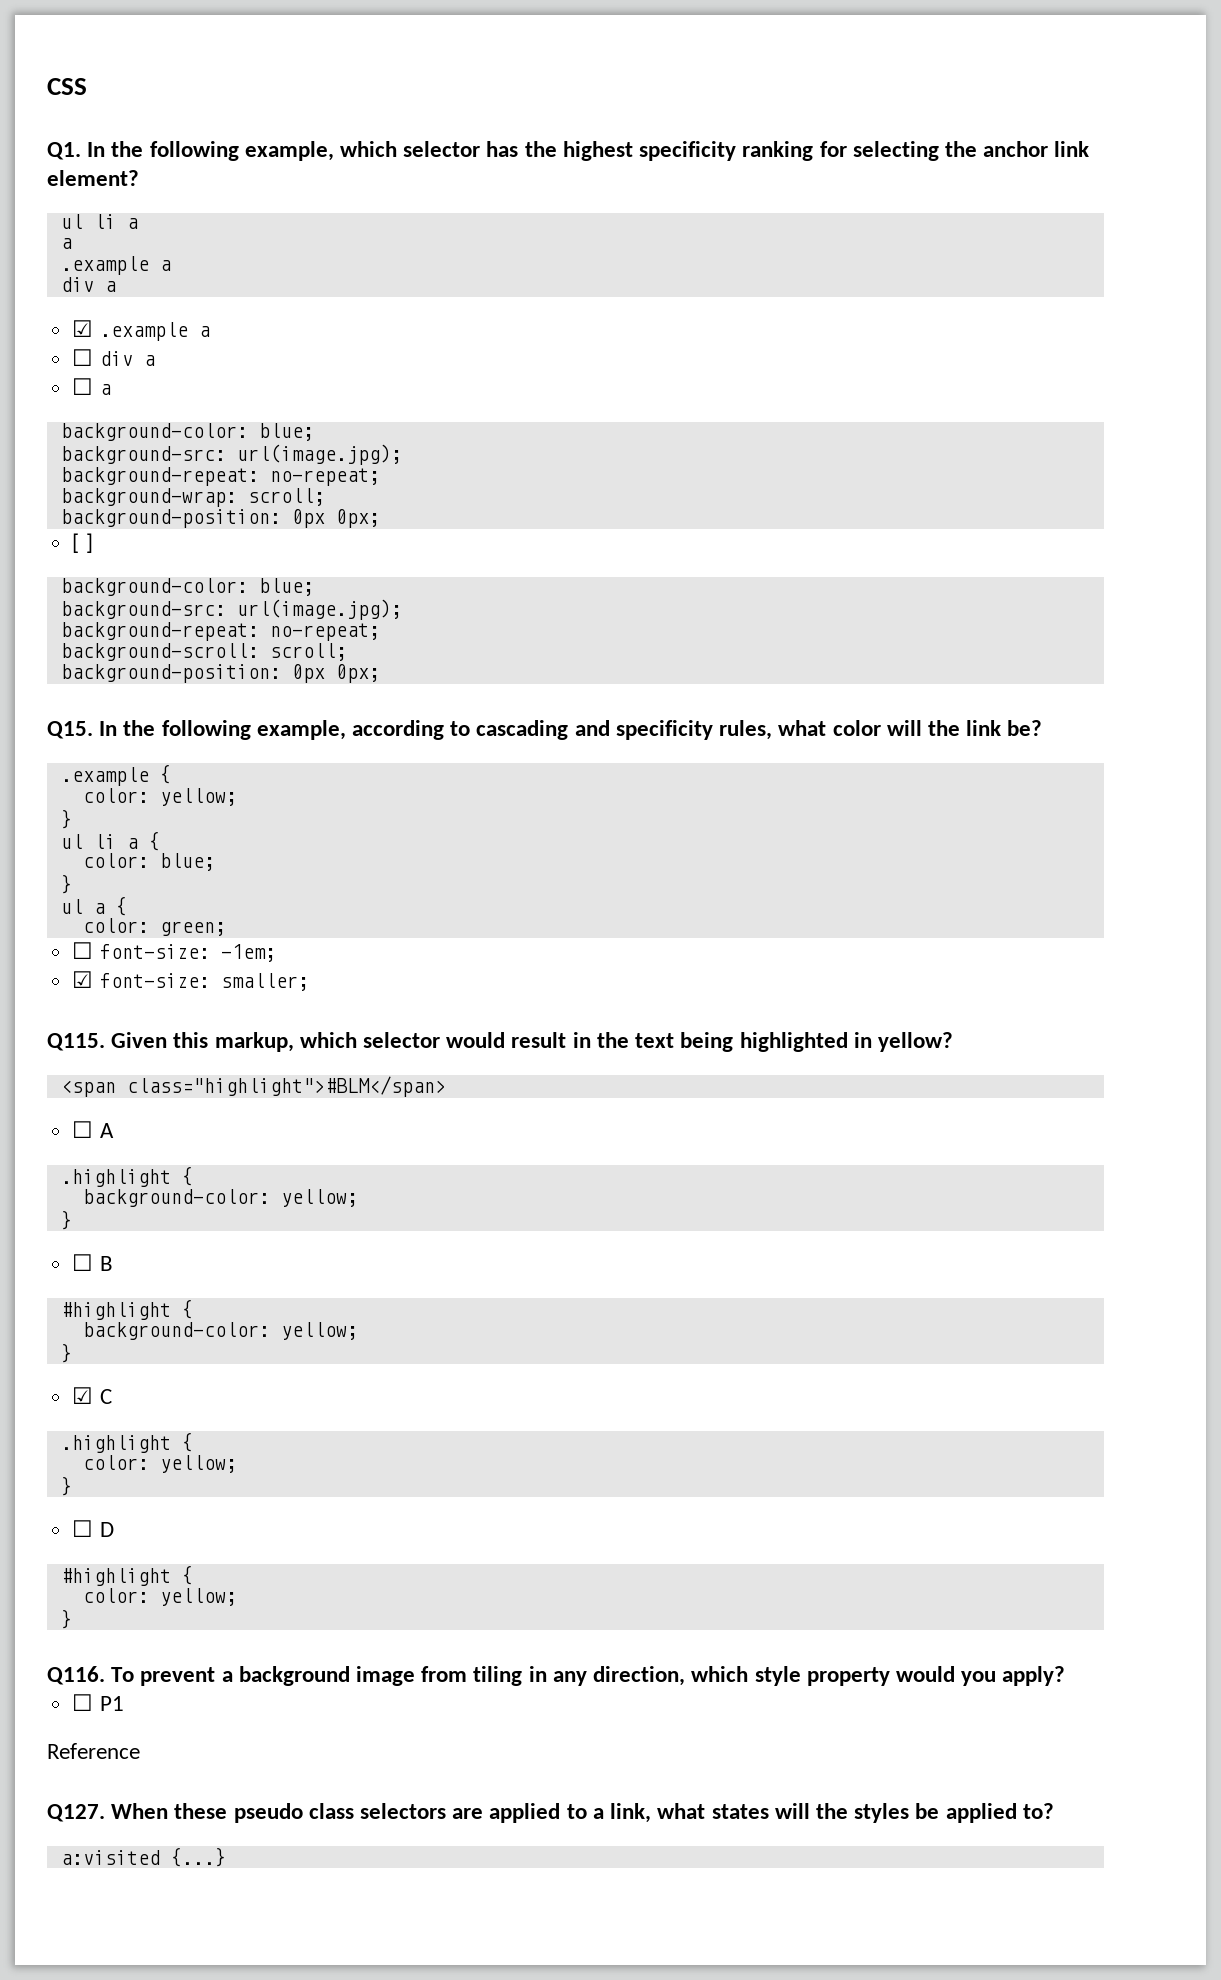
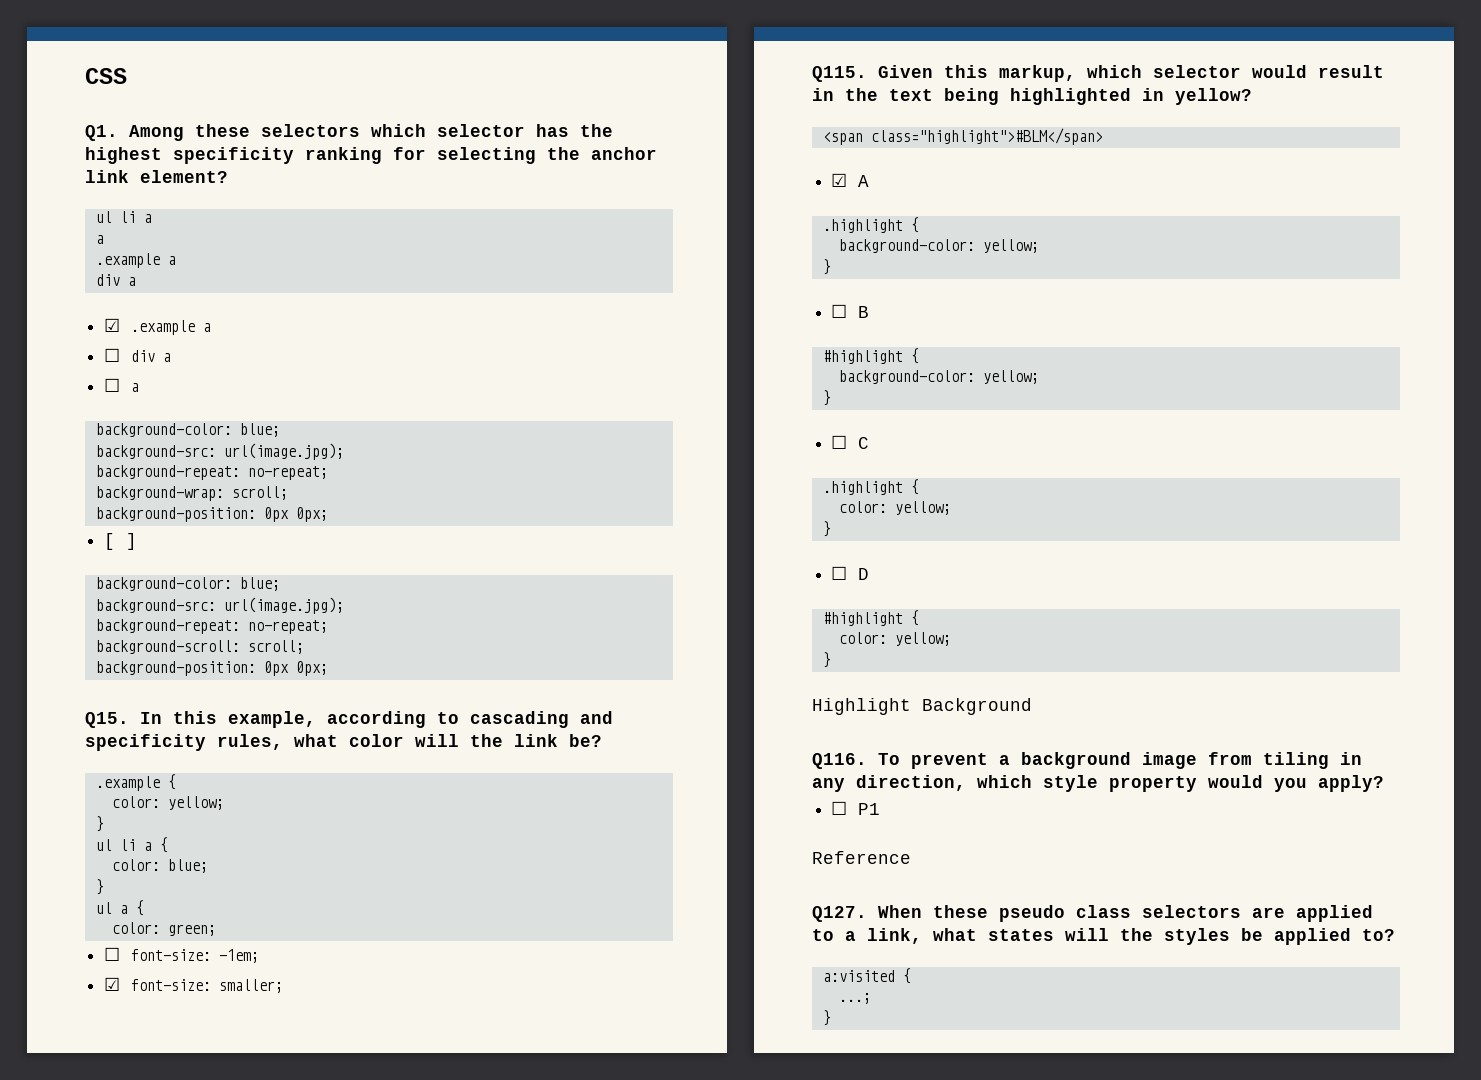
- Q1. In the following example, which selector has the highest specificity ranking for selecting the anchor link element?
+ Q1. Among these selectors which selector has the highest specificity ranking for selecting the anchor link element?
- Q15. In the following example, according to cascading and specificity rules, what color will the link be?
+ Q15. In this example, according to cascading and specificity rules, what color will the link be?
- ☐ A
+ ☑ A
- ☑ C
+ ☐ C
+ Highlight Background
- a:visited {...}
+ a:visited {
+ ...;
+ }

